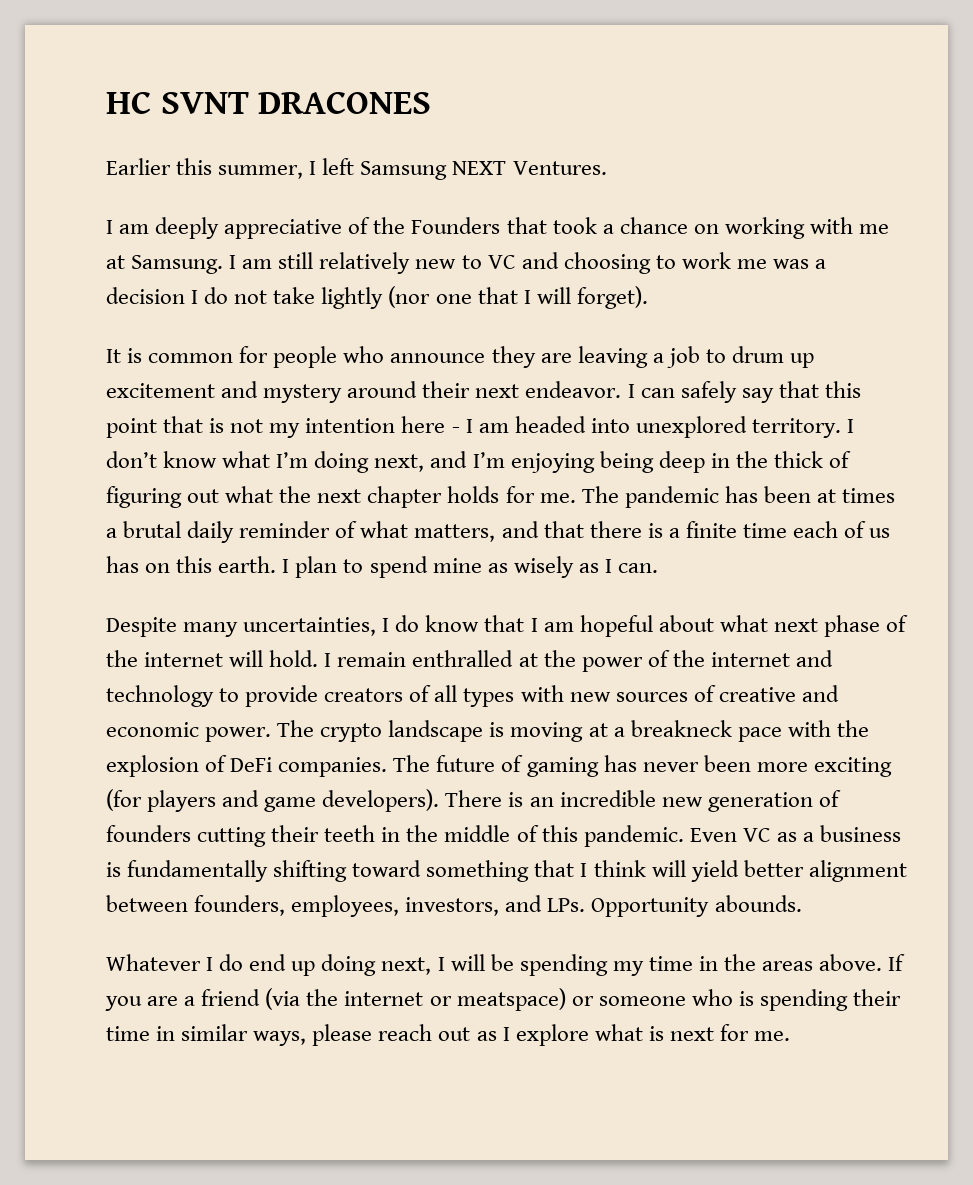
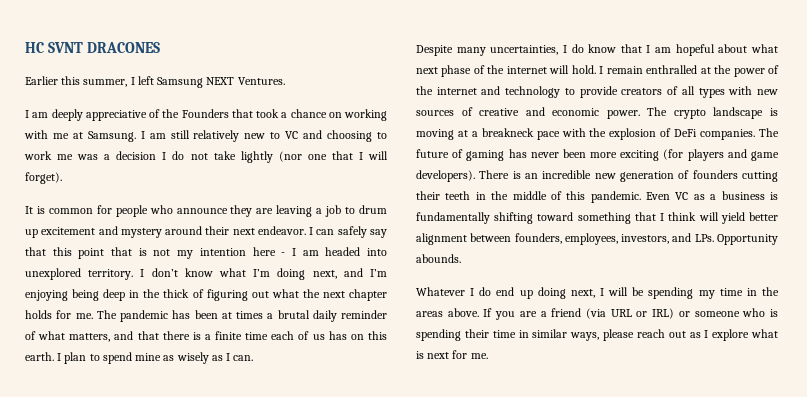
- If you are a friend (via the internet or meatspace) or someone who is spending their time in similar ways, please reach out as I explore what is next for me.
+ If you are a friend (via URL or IRL) or someone who is spending their time in similar ways, please reach out as I explore what is next for me.

